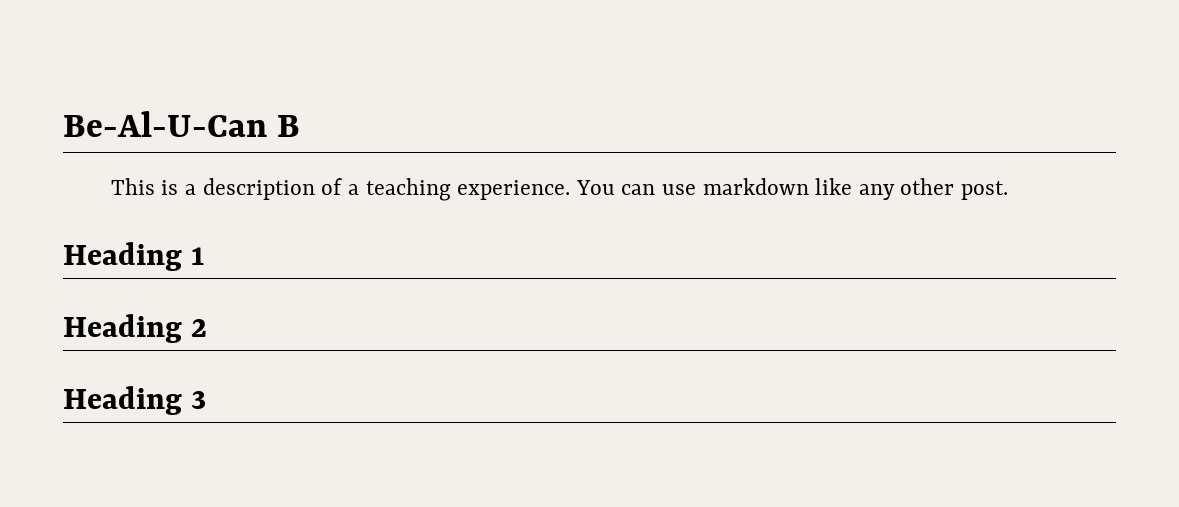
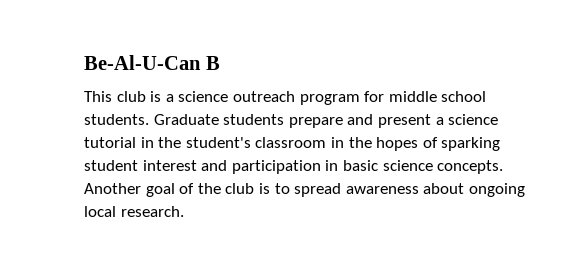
- This is a description of a teaching experience. You can use markdown like any other post.
- Heading 1
- Heading 2
- Heading 3
+ This club is a science outreach program for middle school students. Graduate students prepare and present a science tutorial in the student's classroom in the hopes of sparking student interest and participation in basic science concepts. Another goal of the club is to spread awareness about ongoing local research.

